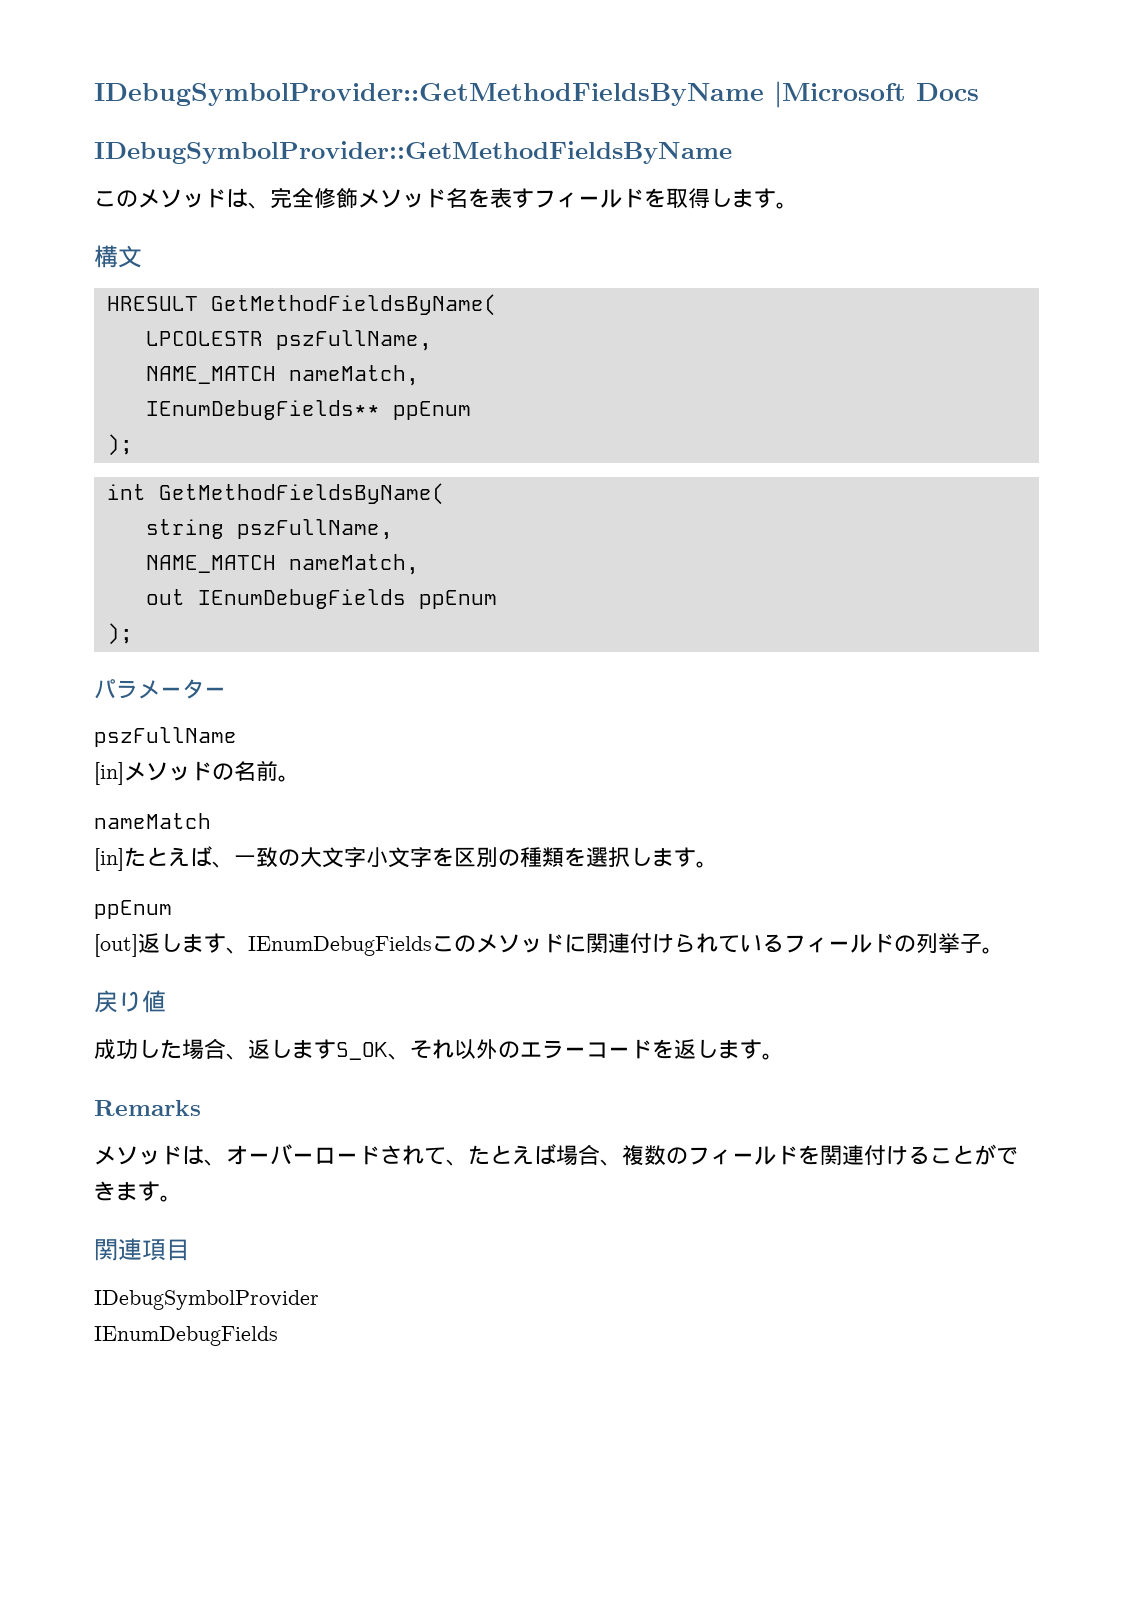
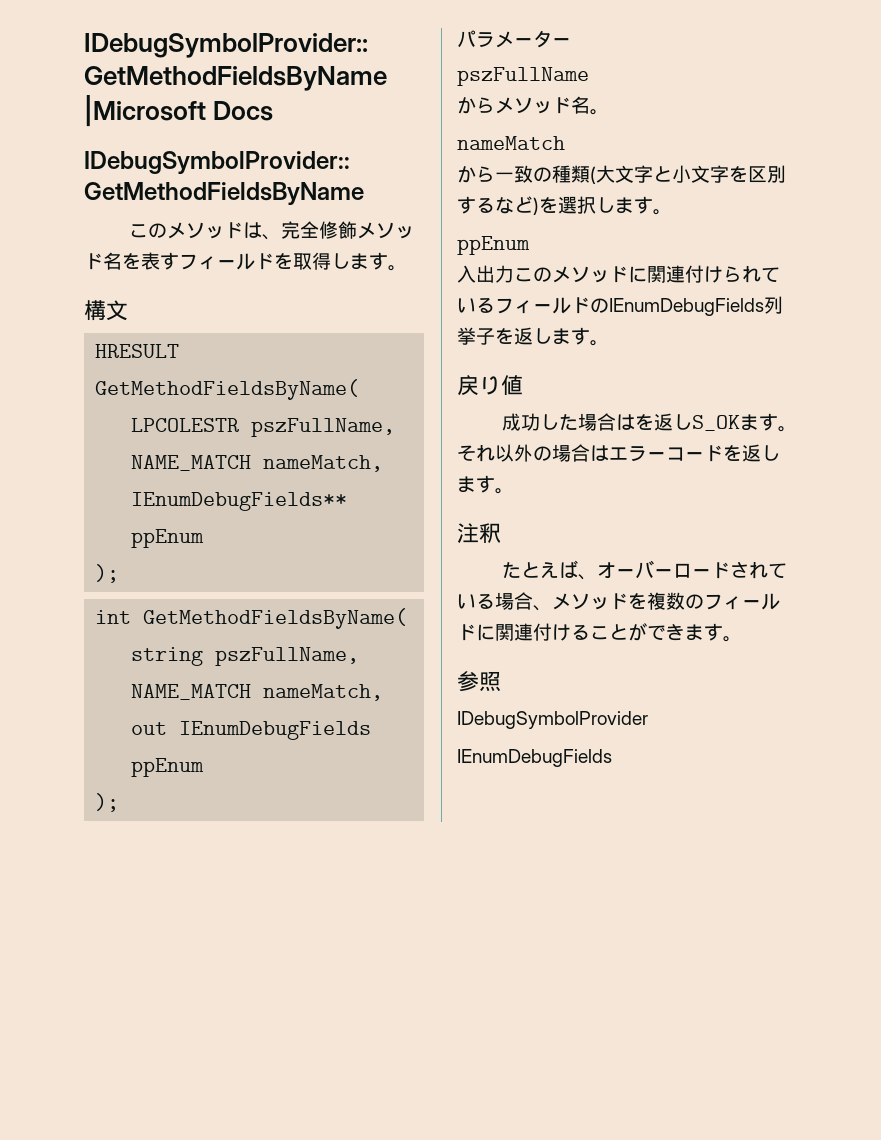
- IDebugSymbolProvider::GetMethodFieldsByName |Microsoft Docs
+ IDebugSymbolProvider:: GetMethodFieldsByName |Microsoft Docs
- [in]メソッドの名前。
+ からメソッド名。
- [in]たとえば、一致の大文字小文字を区別の種類を選択します。
+ から一致の種類(大文字と小文字を区別するなど)を選択します。
- [out]返します、IEnumDebugFieldsこのメソッドに関連付けられているフィールドの列挙子。
+ 入出力このメソッドに関連付けられているフィールドのIEnumDebugFields列挙子を返します。
- 成功した場合、返しますS_OK、それ以外のエラーコードを返します。
+ 成功した場合はを返しS_OKます。それ以外の場合はエラーコードを返します。
- Remarks
- メソッドは、オーバーロードされて、たとえば場合、複数のフィールドを関連付けることができます。
+ 注釈
+ たとえば、オーバーロードされている場合、メソッドを複数のフィールドに関連付けることができます。
- 関連項目
+ 参照

